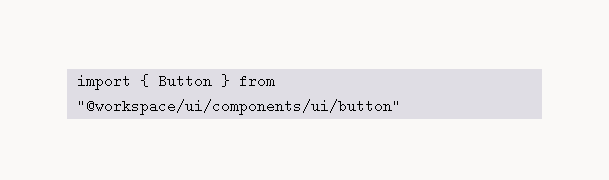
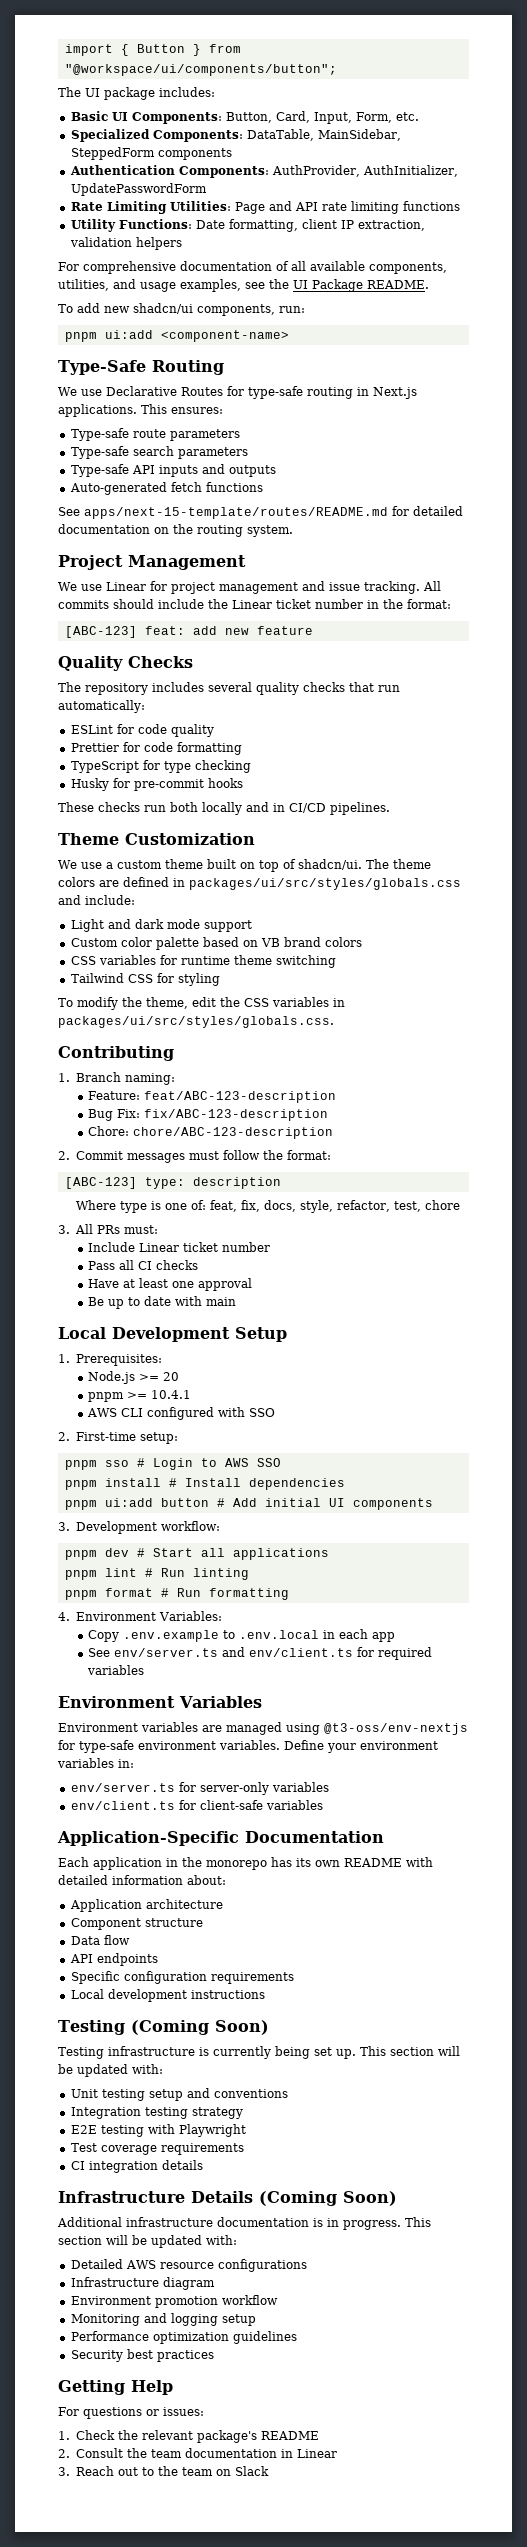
- import { Button } from "@workspace/ui/components/ui/button"
+ import { Button } from "@workspace/ui/components/button";
+ The UI package includes:
+ Basic UI Components: Button, Card, Input, Form, etc.
+ Specialized Components: DataTable, MainSidebar, SteppedForm components
+ Authentication Components: AuthProvider, AuthInitializer, UpdatePasswordForm
+ Rate Limiting Utilities: Page and API rate limiting functions
+ Utility Functions: Date formatting, client IP extraction, validation helpers
+ For comprehensive documentation of all available components, utilities, and usage examples, see the UI Package README.
+ To add new shadcn/ui components, run:
+ pnpm ui:add <component-name>
+ Type-Safe Routing
+ We use Declarative Routes for type-safe routing in Next.js applications. This ensures:
+ Type-safe route parameters
+ Type-safe search parameters
+ Type-safe API inputs and outputs
+ Auto-generated fetch functions
+ See apps/next-15-template/routes/README.md for detailed documentation on the routing system.
+ Project Management
+ We use Linear for project management and issue tracking. All commits should include the Linear ticket number in the format:
+ [ABC-123] feat: add new feature
+ Quality Checks
+ The repository includes several quality checks that run automatically:
+ ESLint for code quality
+ Prettier for code formatting
+ TypeScript for type checking
+ Husky for pre-commit hooks
+ These checks run both locally and in CI/CD pipelines.
+ Theme Customization
+ We use a custom theme built on top of shadcn/ui. The theme colors are defined in packages/ui/src/styles/globals.css and include:
+ Light and dark mode support
+ Custom color palette based on VB brand colors
+ CSS variables for runtime theme switching
+ Tailwind CSS for styling
+ To modify the theme, edit the CSS variables in packages/ui/src/styles/globals.css.
+ Contributing
+ 1. Branch naming:
+ Feature: feat/ABC-123-description
+ Bug Fix: fix/ABC-123-description
+ Chore: chore/ABC-123-description
+ 2. Commit messages must follow the format:
+ [ABC-123] type: description
+ Where type is one of: feat, fix, docs, style, refactor, test, chore
+ 3. All PRs must:
+ Include Linear ticket number
+ Pass all CI checks
+ Have at least one approval
+ Be up to date with main
+ Local Development Setup
+ 1. Prerequisites:
+ Node.js >= 20
+ pnpm >= 10.4.1
+ AWS CLI configured with SSO
+ 2. First-time setup:
+ pnpm sso # Login to AWS SSO
+ pnpm install # Install dependencies
+ pnpm ui:add button # Add initial UI components
+ 3. Development workflow:
+ pnpm dev # Start all applications
+ pnpm lint # Run linting
+ pnpm format # Run formatting
+ 4. Environment Variables:
+ Copy .env.example to .env.local in each app
+ See env/server.ts and env/client.ts for required variables
+ Environment Variables
+ Environment variables are managed using @t3-oss/env-nextjs for type-safe environment variables. Define your environment variables in:
+ env/server.ts for server-only variables
+ env/client.ts for client-safe variables
+ Application-Specific Documentation
+ Each application in the monorepo has its own README with detailed information about:
+ Application architecture
+ Component structure
+ Data flow
+ API endpoints
+ Specific configuration requirements
+ Local development instructions
+ Testing (Coming Soon)
+ Testing infrastructure is currently being set up. This section will be updated with:
+ Unit testing setup and conventions
+ Integration testing strategy
+ E2E testing with Playwright
+ Test coverage requirements
+ CI integration details
+ Infrastructure Details (Coming Soon)
+ Additional infrastructure documentation is in progress. This section will be updated with:
+ Detailed AWS resource configurations
+ Infrastructure diagram
+ Environment promotion workflow
+ Monitoring and logging setup
+ Performance optimization guidelines
+ Security best practices
+ Getting Help
+ For questions or issues:
+ 1. Check the relevant package's README
+ 2. Consult the team documentation in Linear
+ 3. Reach out to the team on Slack

